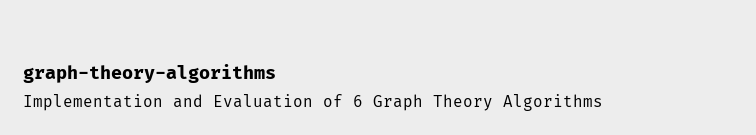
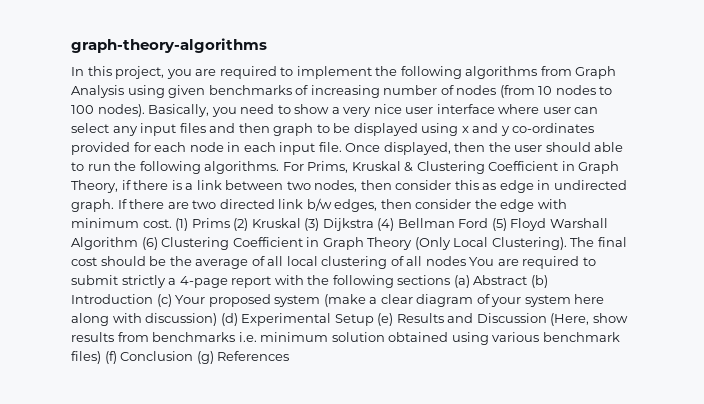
- Implementation and Evaluation of 6 Graph Theory Algorithms
+ In this project, you are required to implement the following algorithms from Graph Analysis using given benchmarks of increasing number of nodes (from 10 nodes to 100 nodes). Basically, you need to show a very nice user interface where user can select any input files and then graph to be displayed using x and y co-ordinates provided for each node in each input file. Once displayed, then the user should able to run the following algorithms. For Prims, Kruskal & Clustering Coefficient in Graph Theory, if there is a link between two nodes, then consider this as edge in undirected graph. If there are two directed link b/w edges, then consider the edge with minimum cost. (1) Prims (2) Kruskal (3) Dijkstra (4) Bellman Ford (5) Floyd Warshall Algorithm (6) Clustering Coefficient in Graph Theory (Only Local Clustering). The final cost should be the average of all local clustering of all nodes You are required to submit strictly a 4-page report with the following sections (a) Abstract (b) Introduction (c) Your proposed system (make a clear diagram of your system here along with discussion) (d) Experimental Setup (e) Results and Discussion (Here, show results from benchmarks i.e. minimum solution obtained using various benchmark files) (f) Conclusion (g) References

